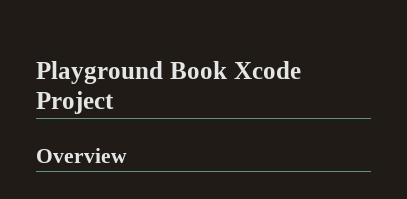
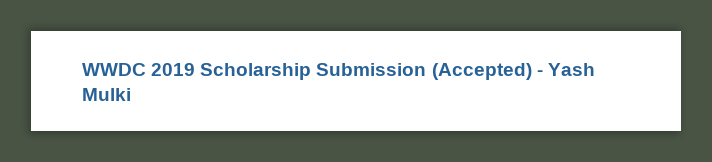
- Playground Book Xcode Project
- Overview
+ WWDC 2019 Scholarship Submission (Accepted) - Yash Mulki

